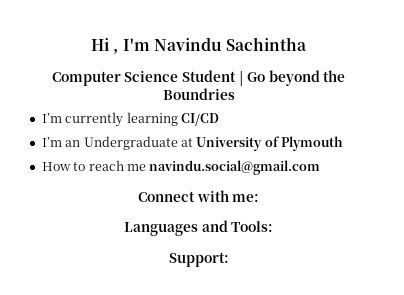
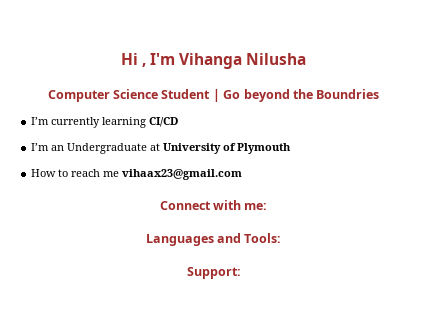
- Hi , I'm Navindu Sachintha
+ Hi , I'm Vihanga Nilusha
- How to reach me navindu.social@gmail.com
+ How to reach me vihaax23@gmail.com

